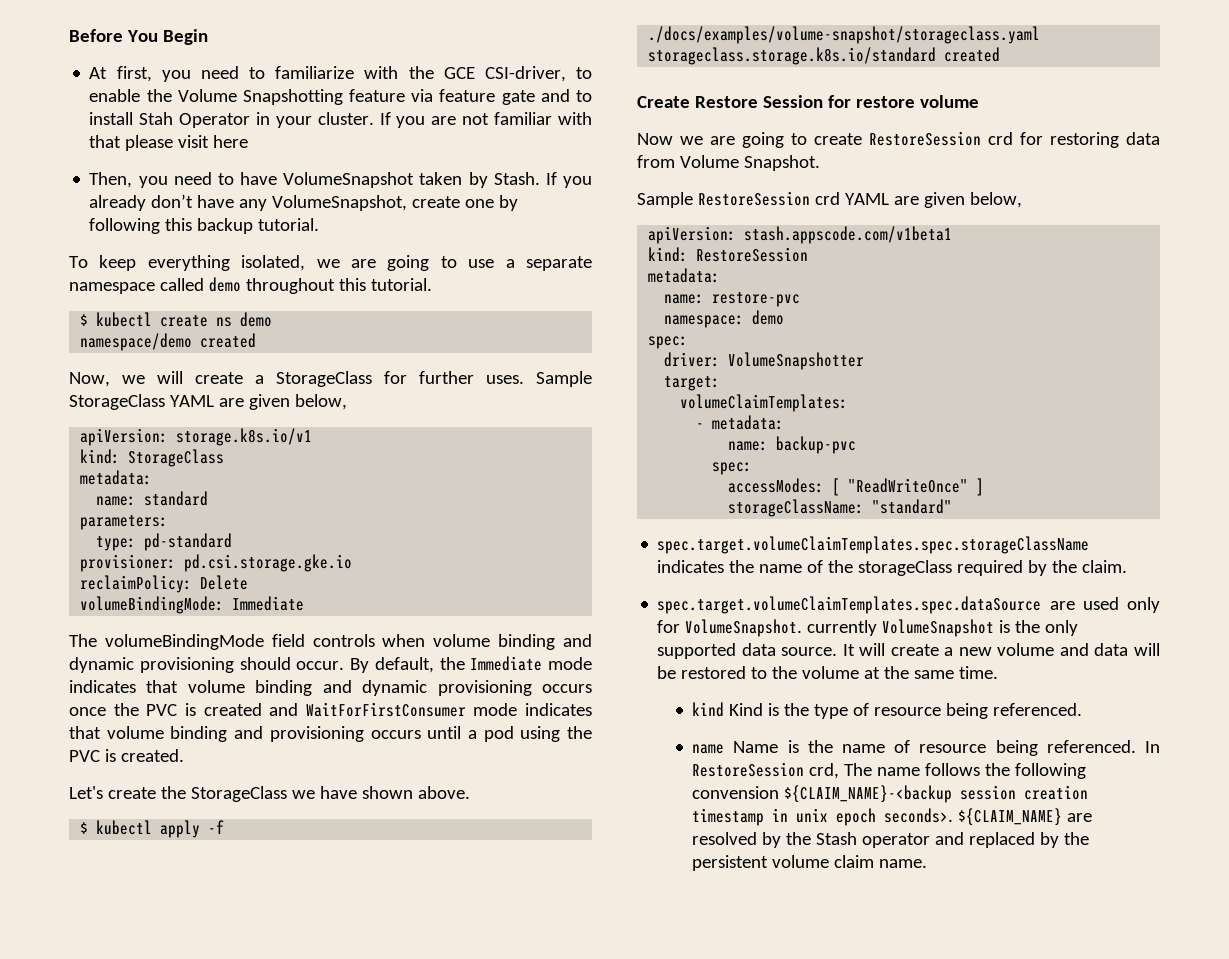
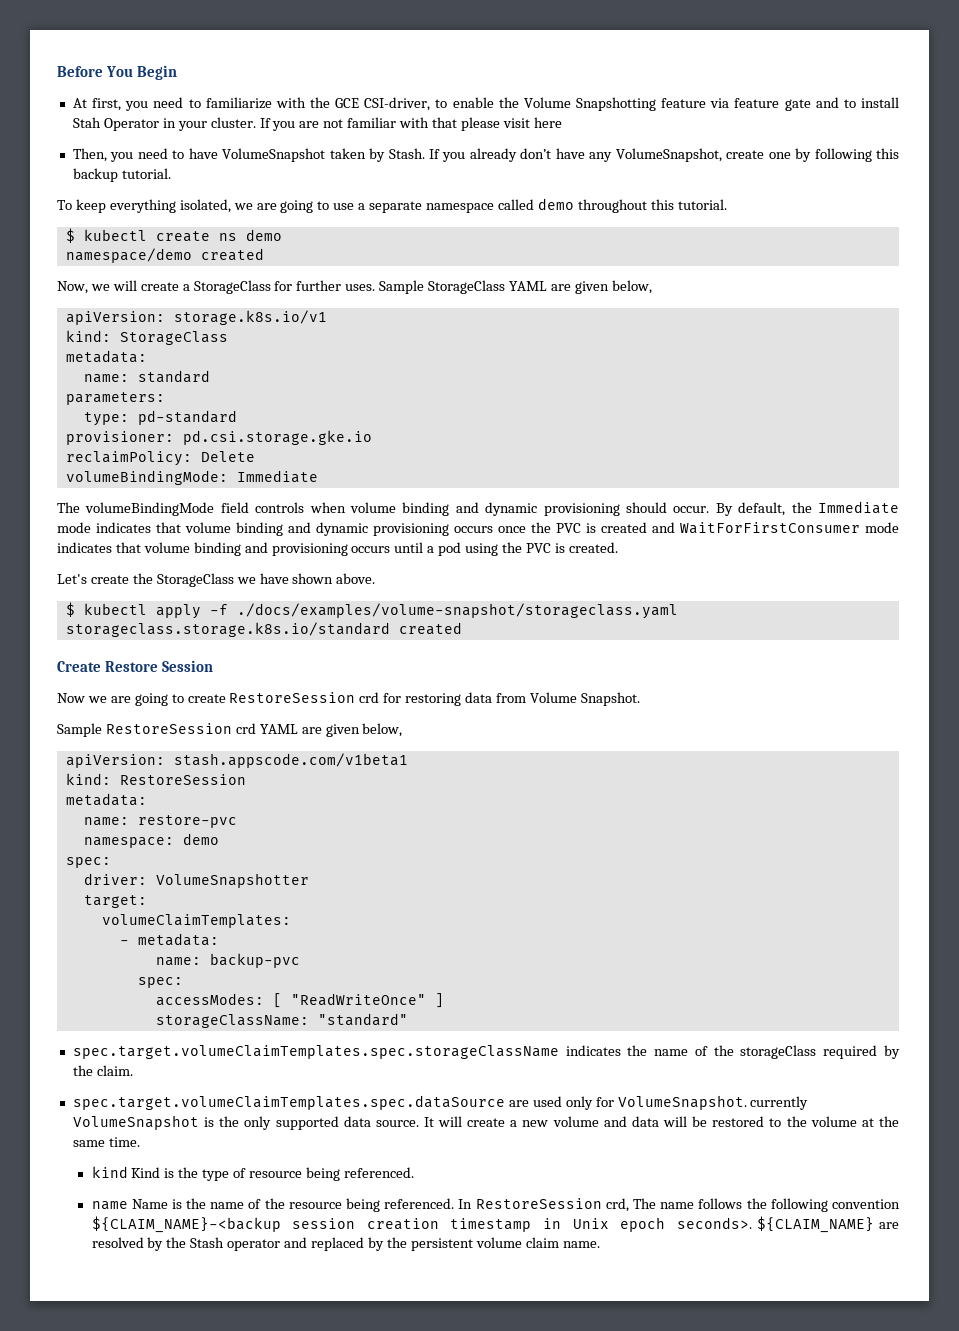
- Create Restore Session for restore volume
+ Create Restore Session
- name Name is the name of resource being referenced.
+ name Name is the name of the resource being referenced.
- In RestoreSession crd, The name follows the following convension ${CLAIM_NAME}-<backup session creation timestamp in unix epoch seconds>.
+ In RestoreSession crd, The name follows the following convention ${CLAIM_NAME}-<backup session creation timestamp in Unix epoch seconds>.

